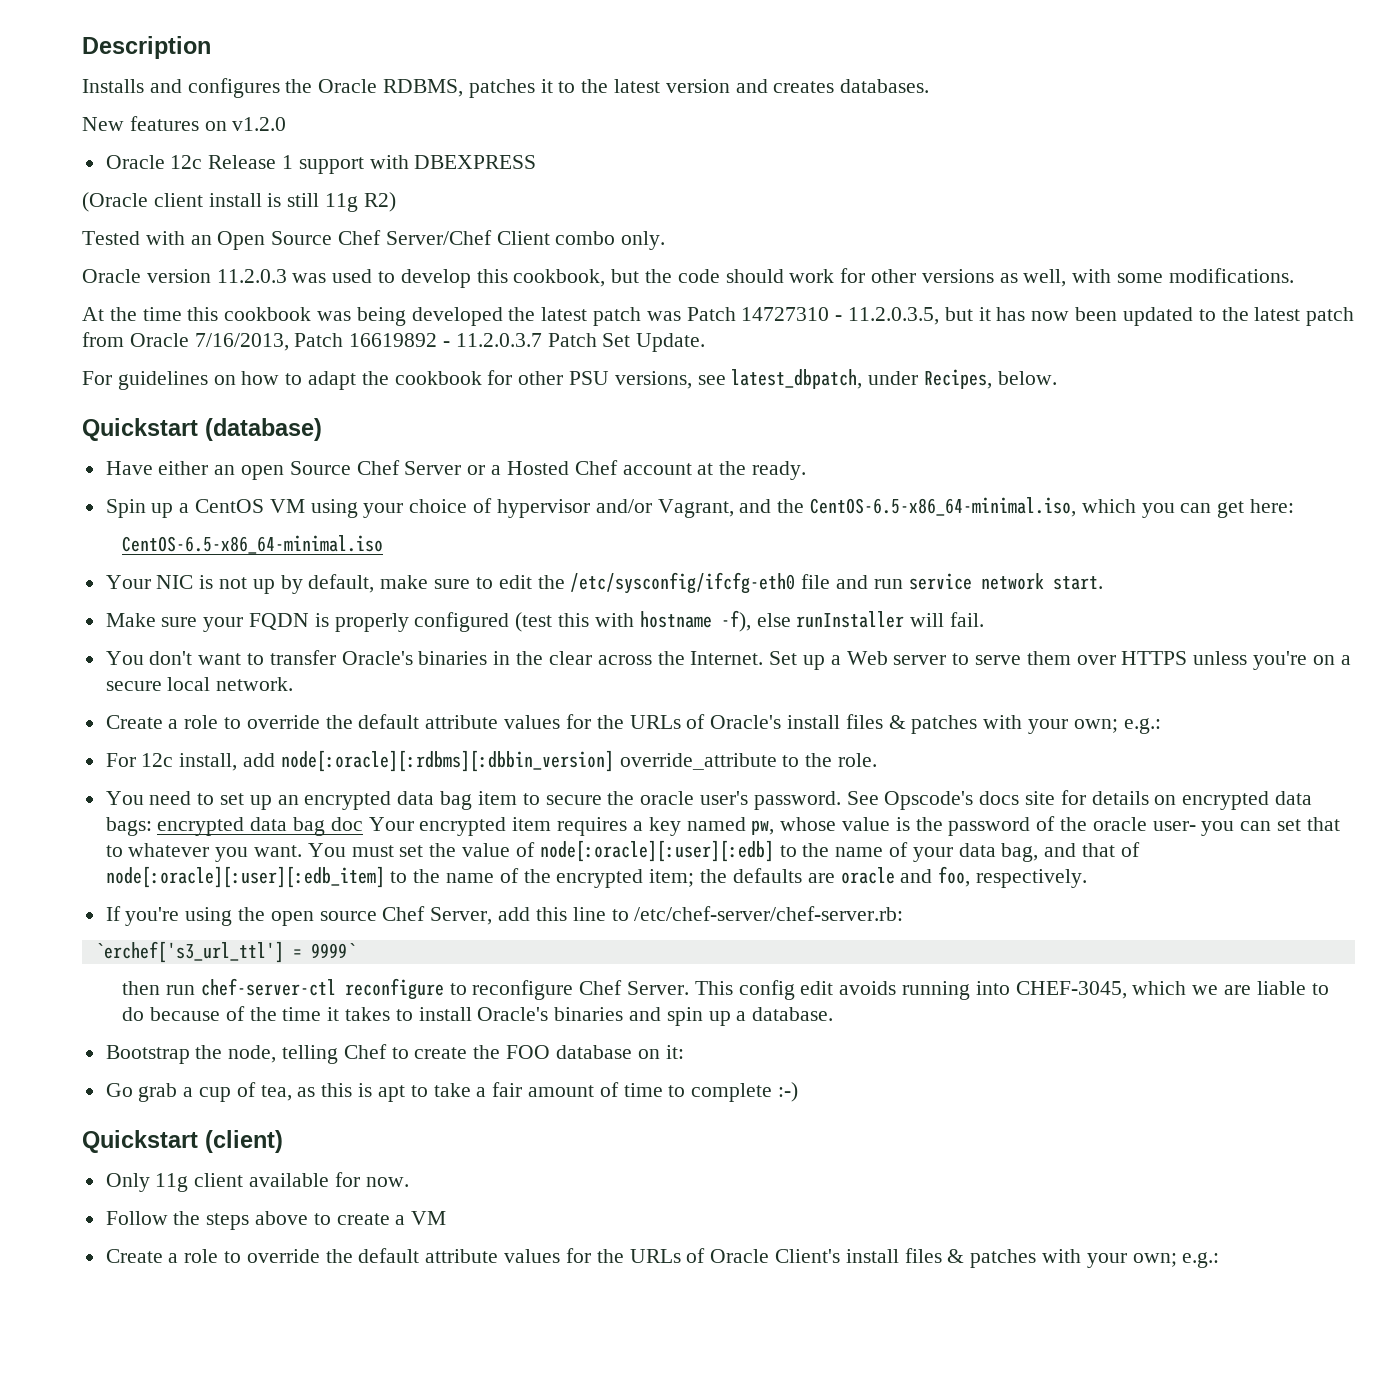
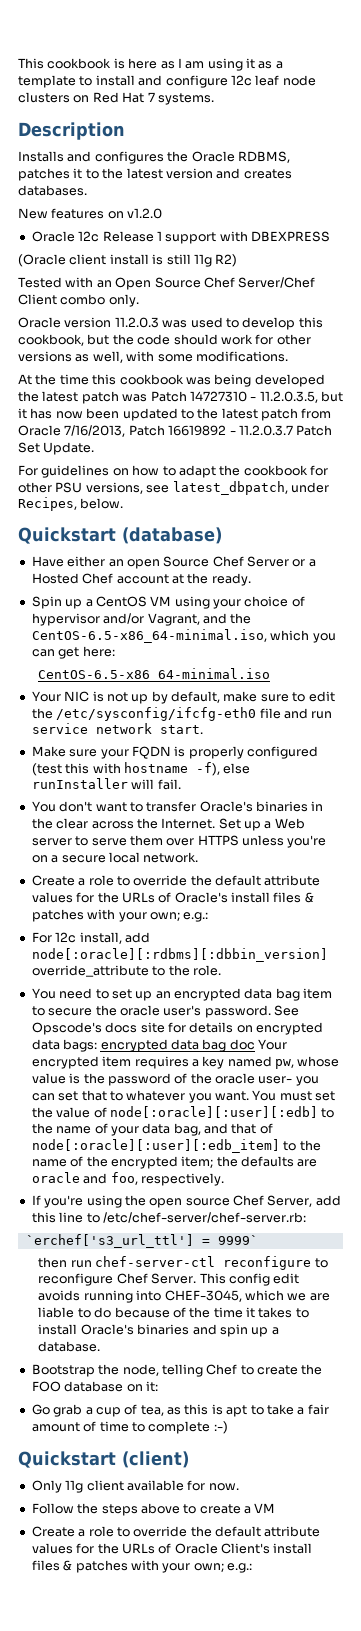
+ This cookbook is here as I am using it as a template to install and configure 12c leaf node clusters on Red Hat 7 systems.

